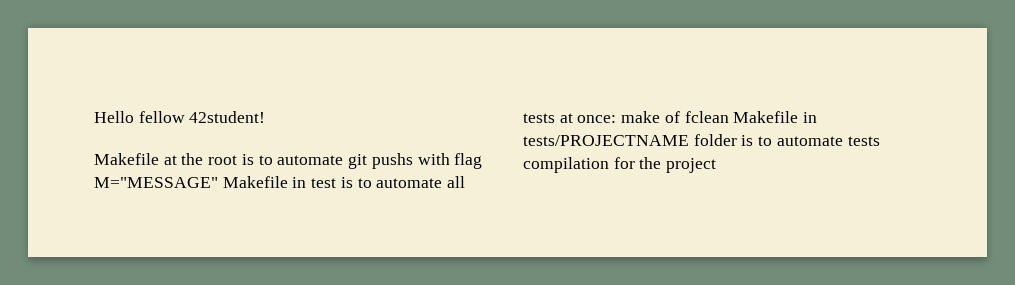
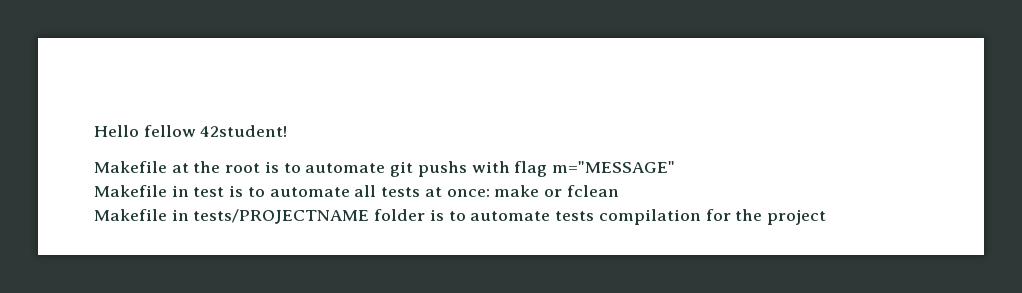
- Makefile at the root is to automate git pushs with flag M="MESSAGE" Makefile in test is to automate all tests at once: make of fclean Makefile in tests/PROJECTNAME folder is to automate tests compilation for the project
+ Makefile at the root is to automate git pushs with flag m="MESSAGE"
+ Makefile in test is to automate all tests at once: make or fclean
+ Makefile in tests/PROJECTNAME folder is to automate tests compilation for the project

